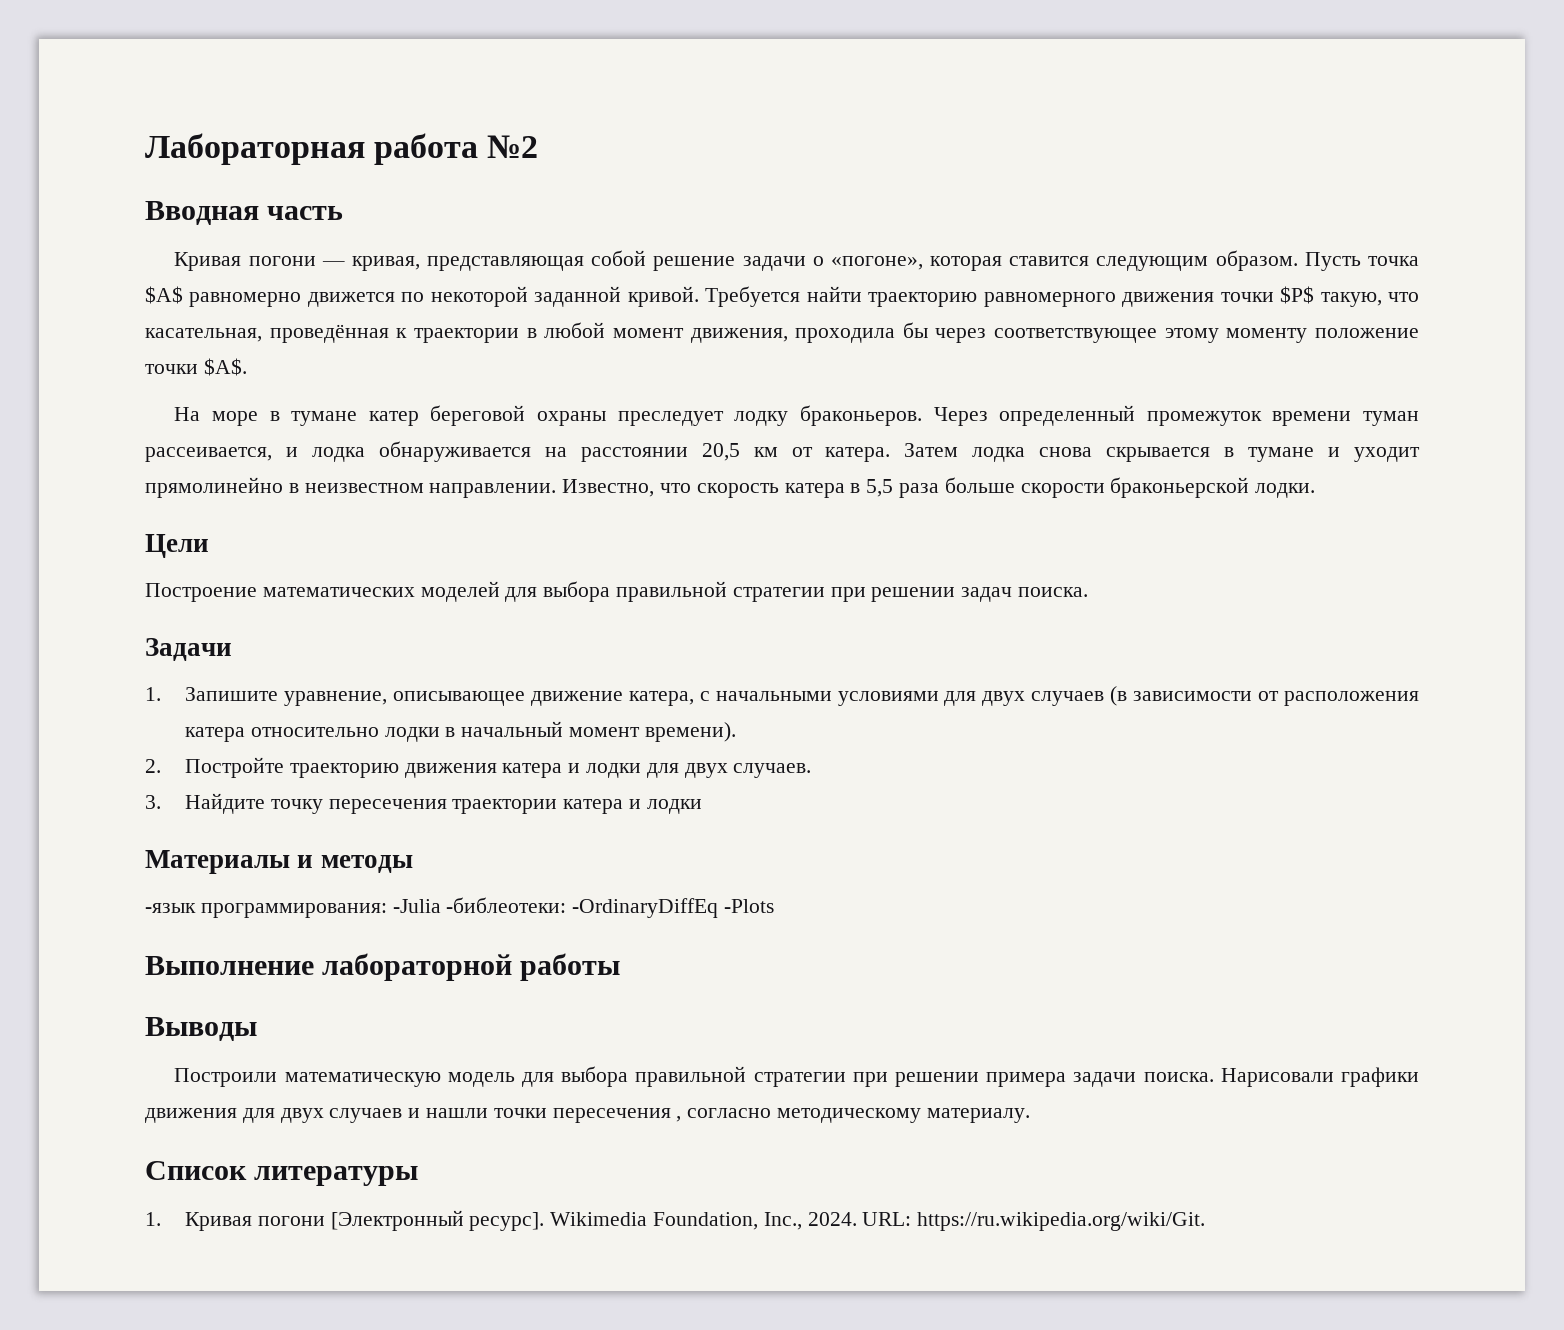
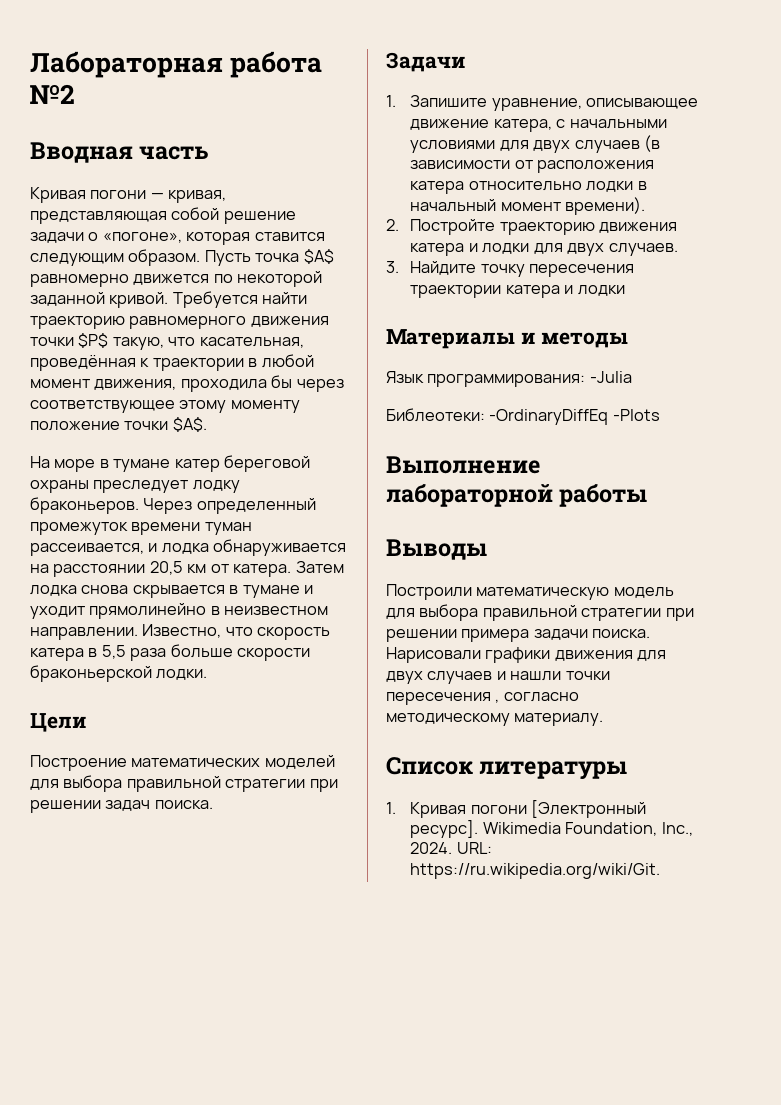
- -язык программирования: -Julia -библеотеки: -OrdinaryDiffEq -Plots
+ Язык программирования: -Julia
+ Библеотеки: -OrdinaryDiffEq -Plots

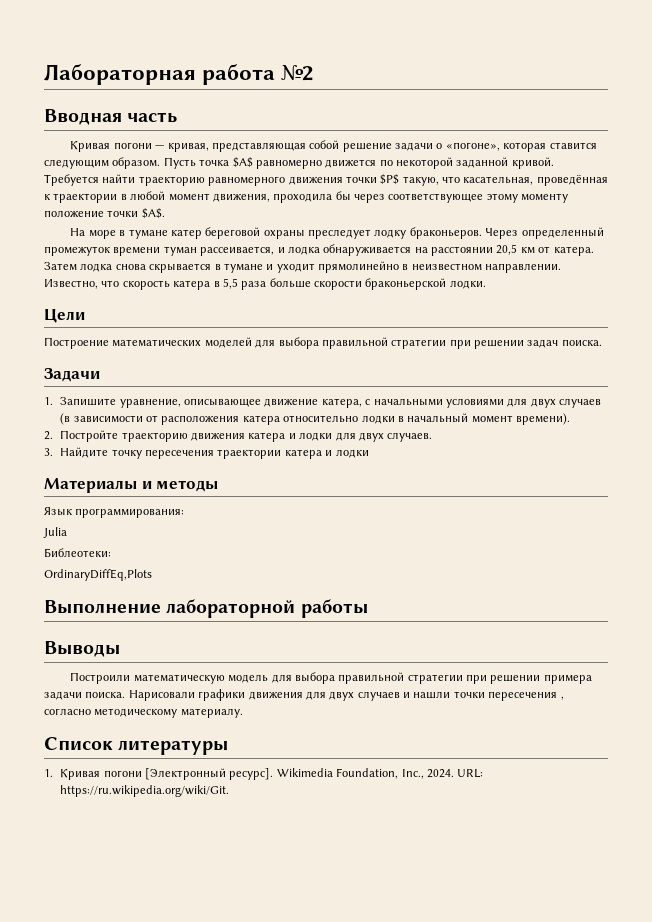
- Язык программирования: -Julia
+ Язык программирования:
+ Julia
- Библеотеки: -OrdinaryDiffEq -Plots
+ Библеотеки:
+ OrdinaryDiffEq,Plots

